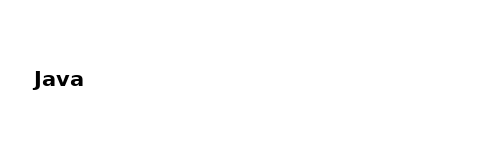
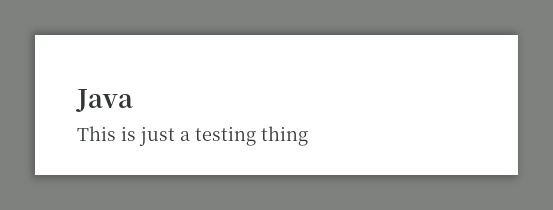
+ This is just a testing thing

